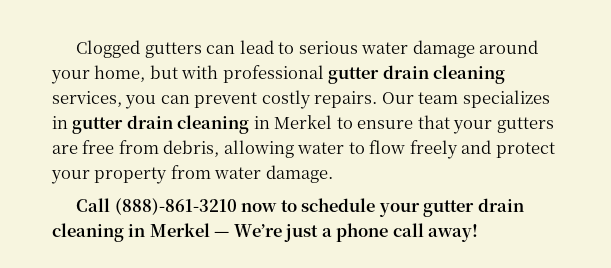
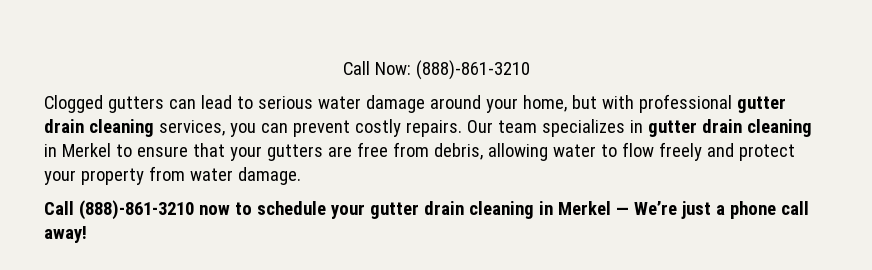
+ Call Now: (888)-861-3210

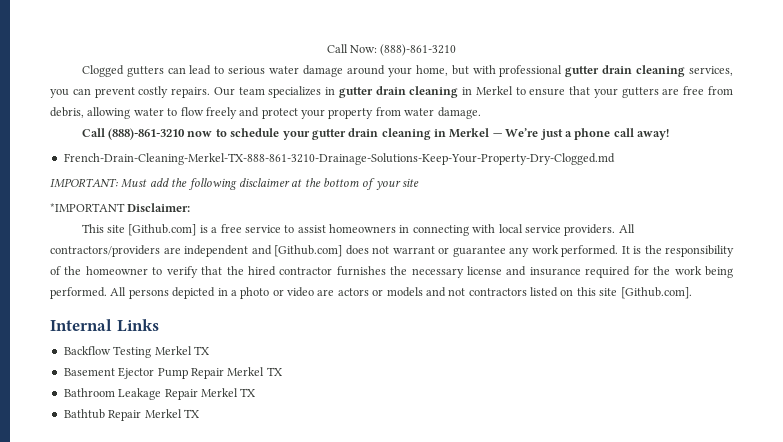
+ French-Drain-Cleaning-Merkel-TX-888-861-3210-Drainage-Solutions-Keep-Your-Property-Dry-Clogged.md
+ IMPORTANT: Must add the following disclaimer at the bottom of your site
+ *IMPORTANT Disclaimer:
+ This site [Github.com] is a free service to assist homeowners in connecting with local service providers. All contractors/providers are independent and [Github.com] does not warrant or guarantee any work performed. It is the responsibility of the homeowner to verify that the hired contractor furnishes the necessary license and insurance required for the work being performed. All persons depicted in a photo or video are actors or models and not contractors listed on this site [Github.com].
+ Internal Links
+ Backflow Testing Merkel TX
+ Basement Ejector Pump Repair Merkel TX
+ Bathroom Leakage Repair Merkel TX
+ Bathtub Repair Merkel TX

